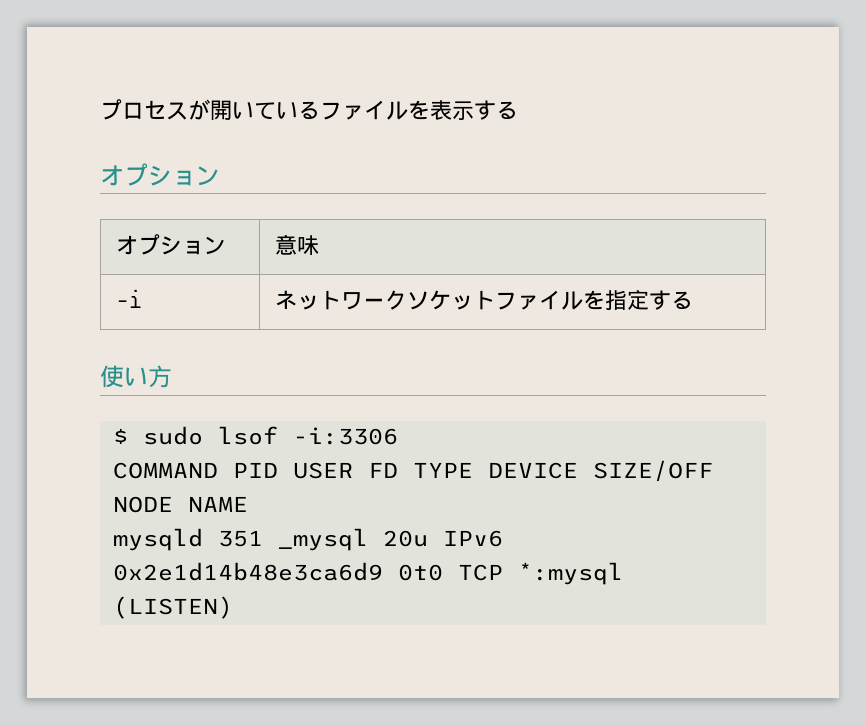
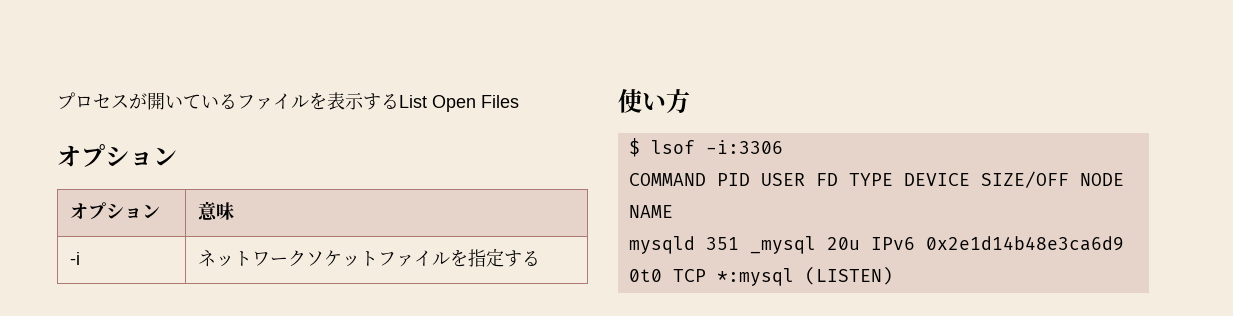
- プロセスが開いているファイルを表示する
+ プロセスが開いているファイルを表示するList Open Files
- $ sudo lsof -i:3306
+ $ lsof -i:3306

